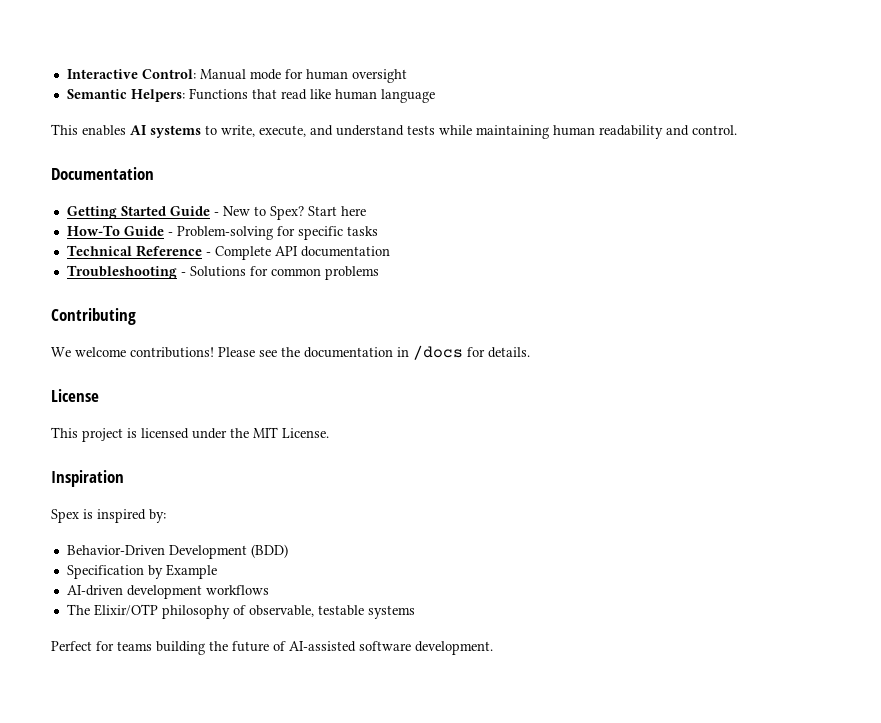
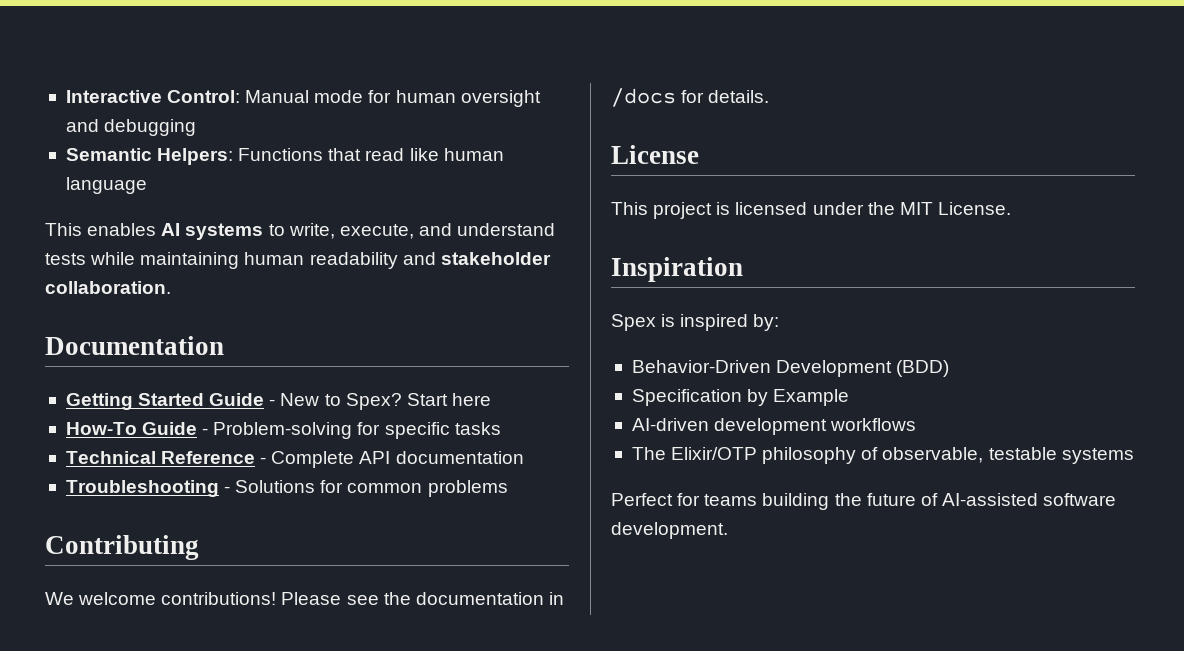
- Interactive Control: Manual mode for human oversight
+ Interactive Control: Manual mode for human oversight and debugging
- This enables AI systems to write, execute, and understand tests while maintaining human readability and control.
+ This enables AI systems to write, execute, and understand tests while maintaining human readability and stakeholder collaboration.

